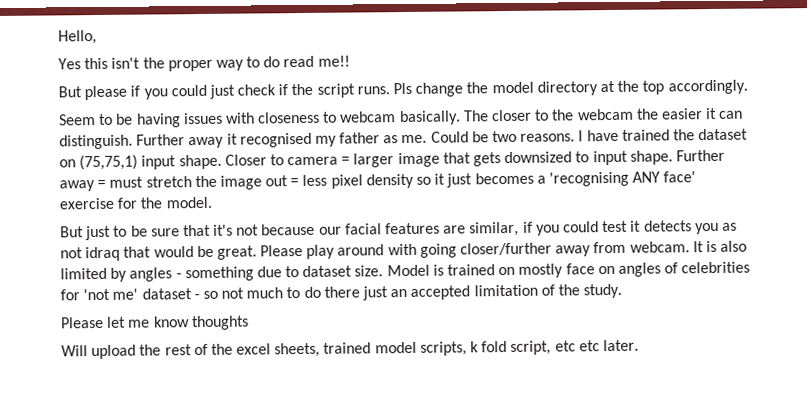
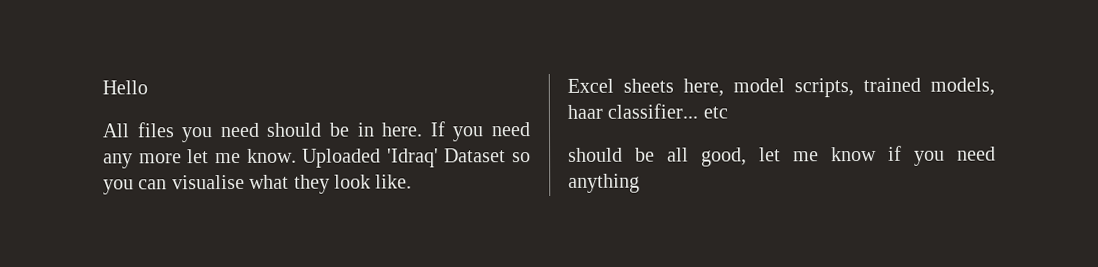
- Hello,
- Yes this isn't the proper way to do read me!!
- But please if you could just check if the script runs. Pls change the model directory at the top accordingly.
- Seem to be having issues with closeness to webcam basically. The closer to the webcam the easier it can distinguish. Further away it recognised my father as me. Could be two reasons. I have trained the dataset on (75,75,1) input shape. Closer to camera = larger image that gets downsized to input shape. Further away = must stretch the image out = less pixel density so it just becomes a 'recognising ANY face' exercise for the model.
- But just to be sure that it's not because our facial features are similar, if you could test it detects you as not idraq that would be great. Please play around with going closer/further away from webcam. It is also limited by angles - something due to dataset size. Model is trained on mostly face on angles of celebrities for 'not me' dataset - so not much to do there just an accepted limitation of the study.
- Please let me know thoughts
- Will upload the rest of the excel sheets, trained model scripts, k fold script, etc etc later.
+ Hello
+ All files you need should be in here. If you need any more let me know. Uploaded 'Idraq' Dataset so you can visualise what they look like.
+ Excel sheets here, model scripts, trained models, haar classifier... etc
+ should be all good, let me know if you need anything

